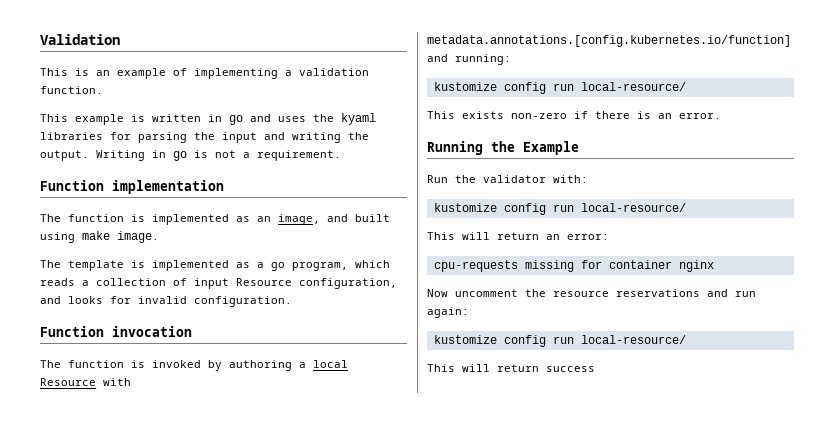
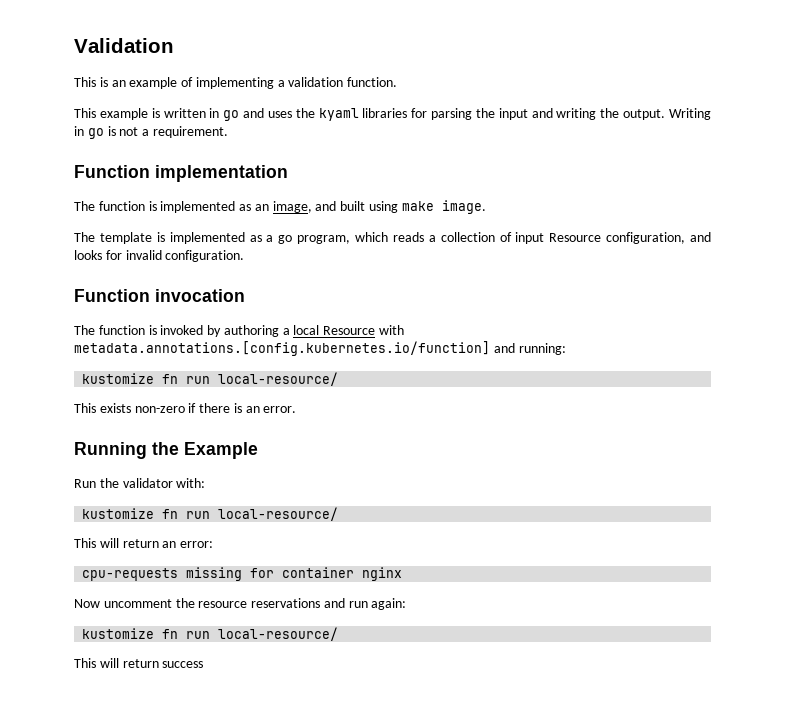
  The function is invoked by authoring a local Resource with metadata.annotations.[config.kubernetes.io/function] and running:
- kustomize config run local-resource/
+ kustomize fn run local-resource/
  Run the validator with:
- kustomize config run local-resource/
+ kustomize fn run local-resource/
  Now uncomment the resource reservations and run again:
- kustomize config run local-resource/
+ kustomize fn run local-resource/

